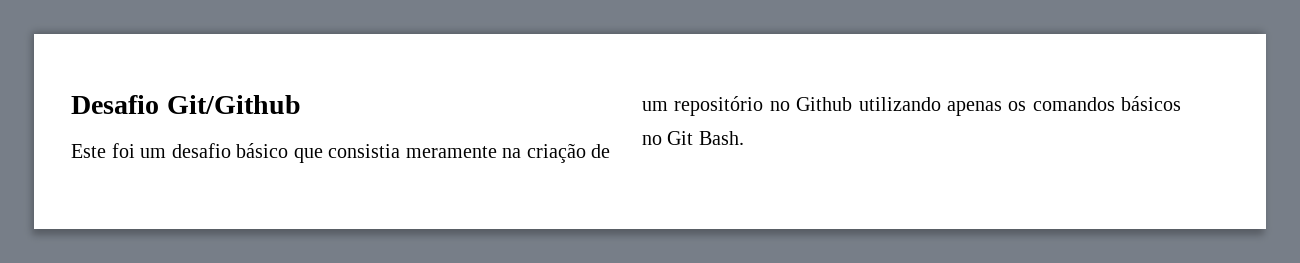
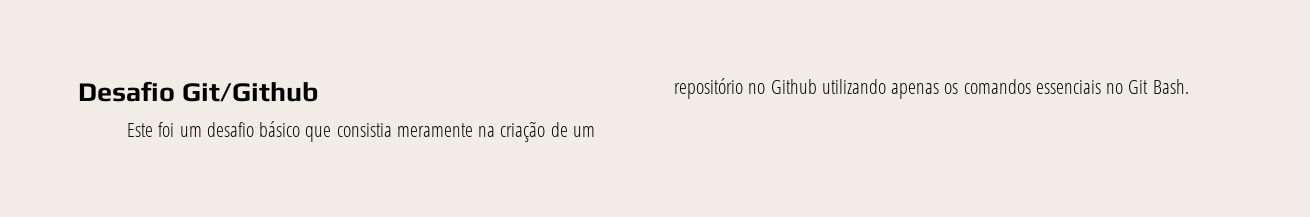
- Este foi um desafio básico que consistia meramente na criação de um repositório no Github utilizando apenas os comandos básicos no Git Bash.
+ Este foi um desafio básico que consistia meramente na criação de um repositório no Github utilizando apenas os comandos essenciais no Git Bash.

